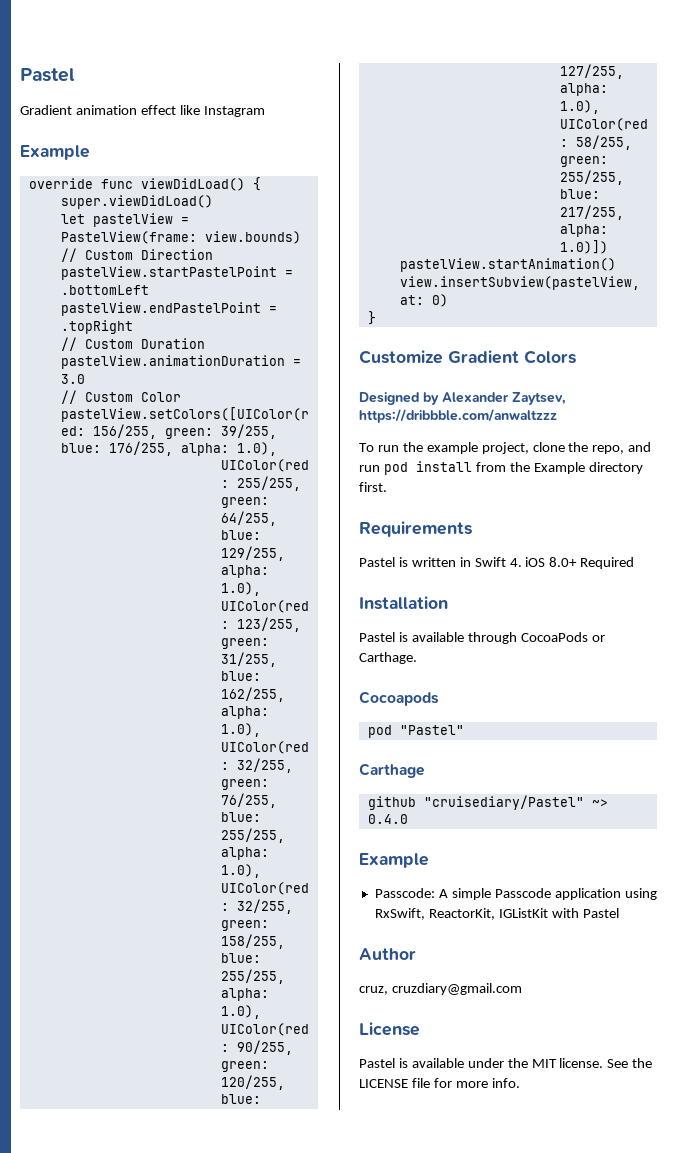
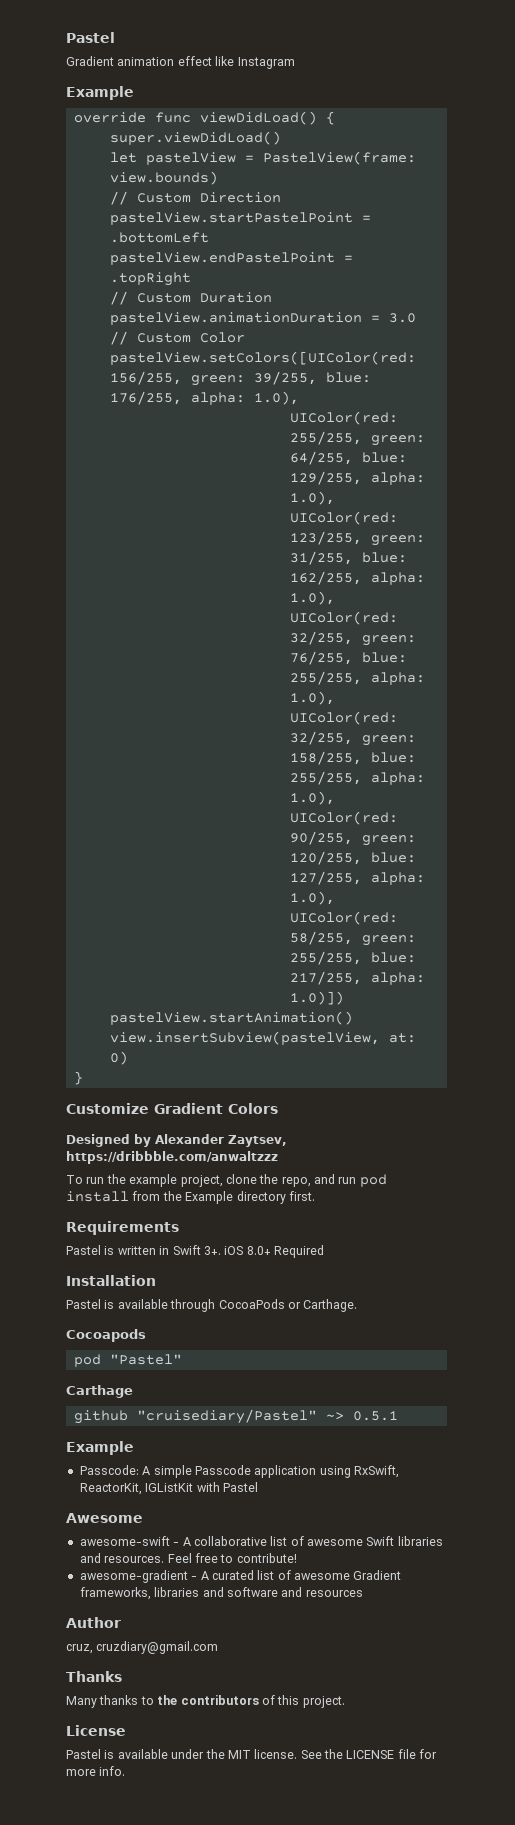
- Pastel is written in Swift 4. iOS 8.0+ Required
+ Pastel is written in Swift 3+. iOS 8.0+ Required
- github "cruisediary/Pastel" ~> 0.4.0
+ github "cruisediary/Pastel" ~> 0.5.1
+ Awesome
+ awesome-swift - A collaborative list of awesome Swift libraries and resources. Feel free to contribute!
+ awesome-gradient - A curated list of awesome Gradient frameworks, libraries and software and resources
  Author
  cruz, cruzdiary@gmail.com
+ Thanks
+ Many thanks to the contributors of this project.

